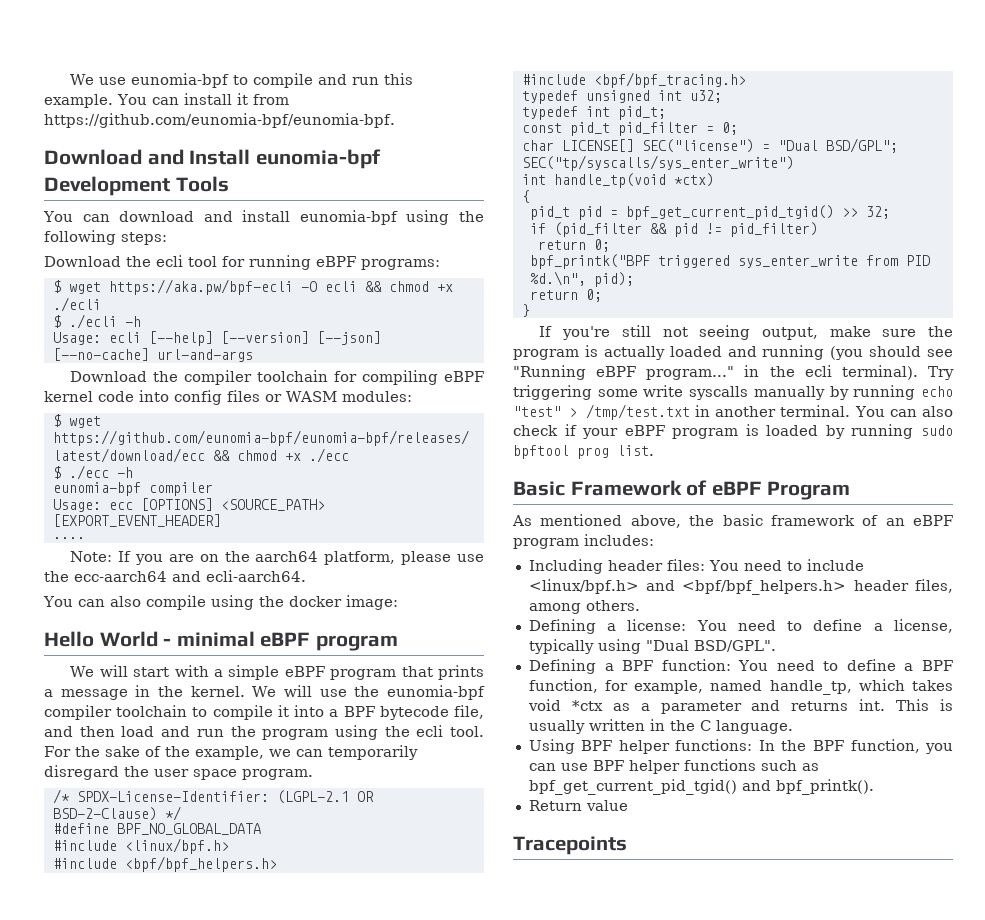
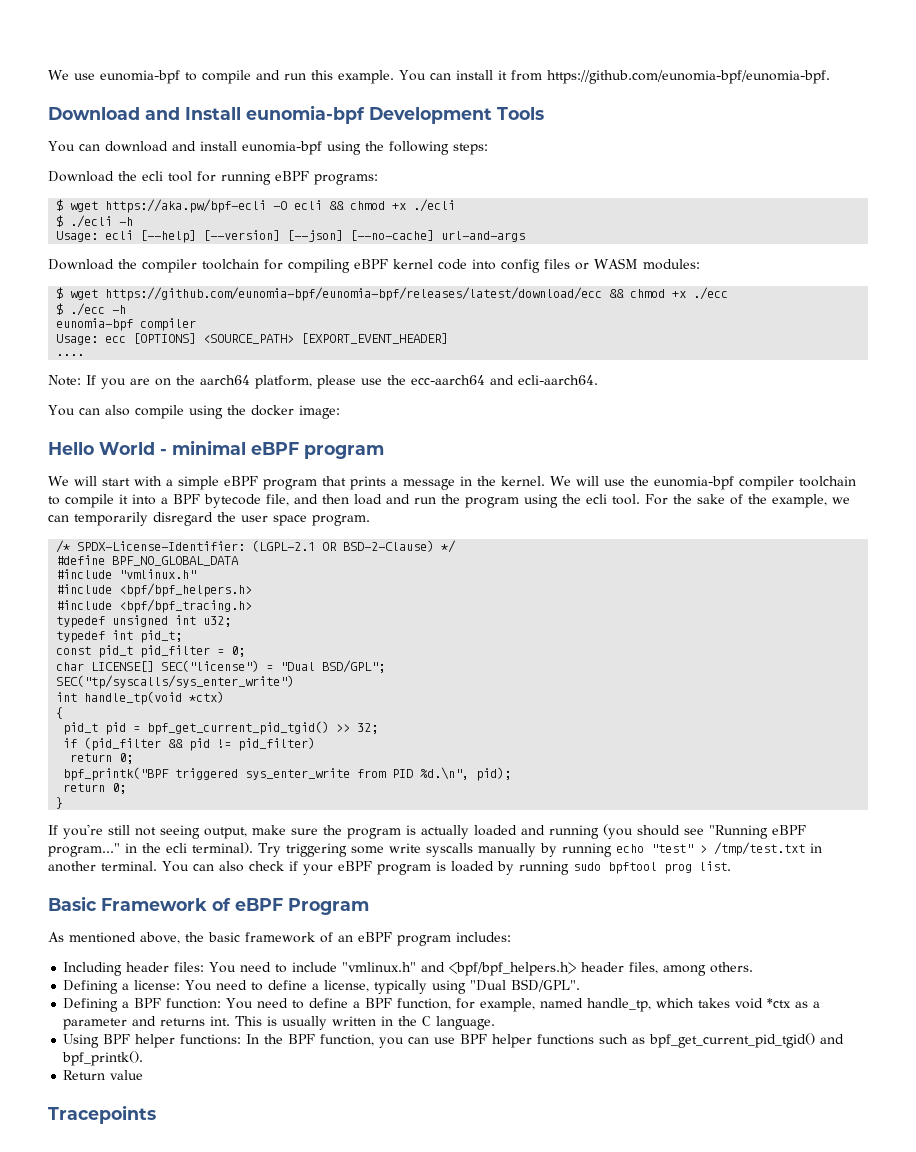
- #include <linux/bpf.h>
+ #include "vmlinux.h"
- Including header files: You need to include <linux/bpf.h> and <bpf/bpf_helpers.h> header files, among others.
+ Including header files: You need to include "vmlinux.h" and <bpf/bpf_helpers.h> header files, among others.

